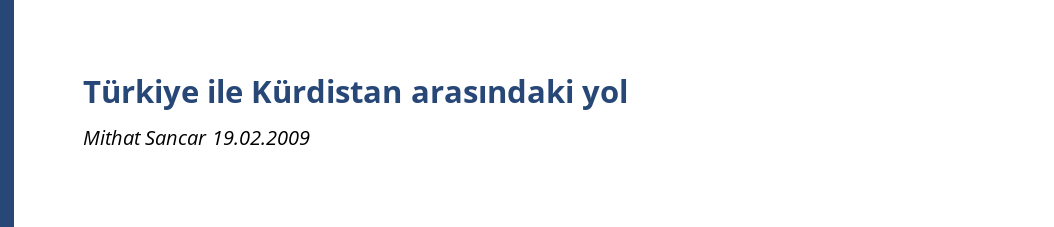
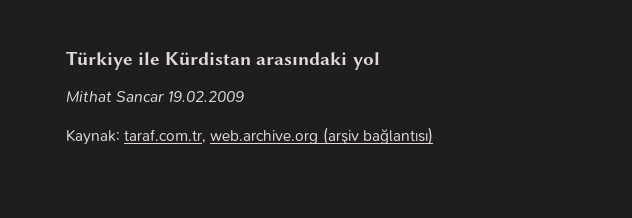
+ Kaynak: taraf.com.tr, web.archive.org (arşiv bağlantısı)

